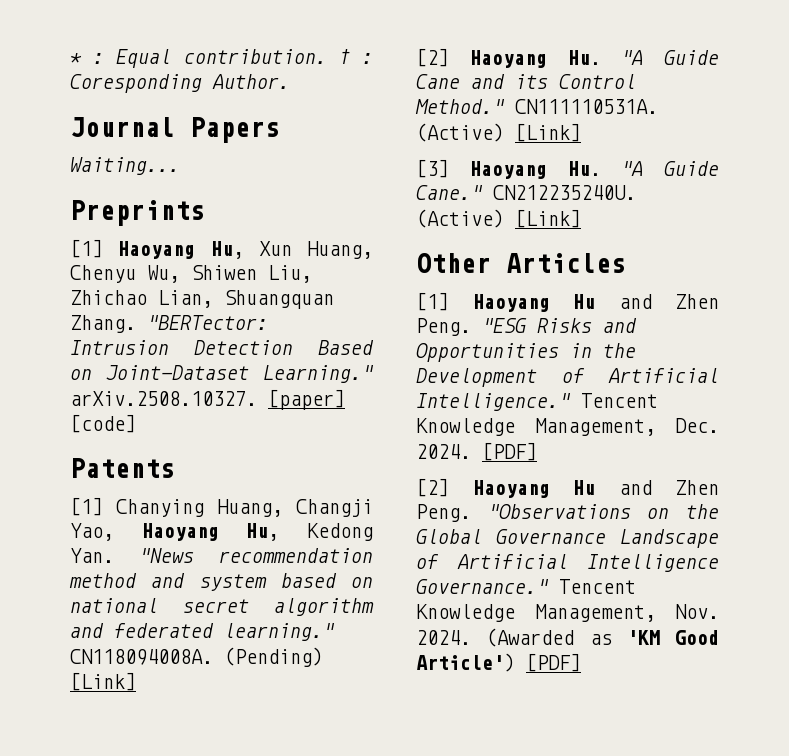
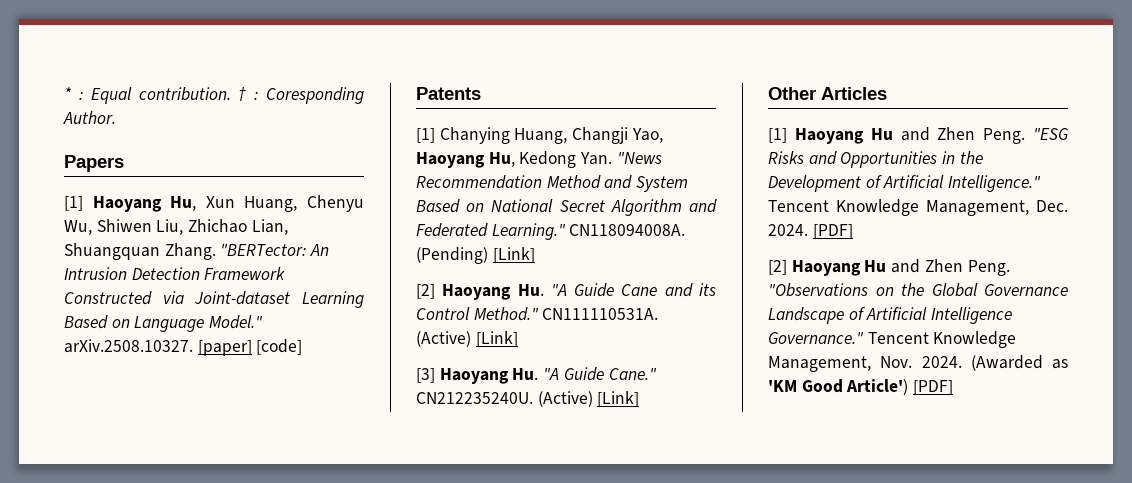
- Journal Papers
+ Papers
- Waiting...
- Preprints
- "BERTector: Intrusion Detection Based on Joint-Dataset Learning." arXiv.2508.10327. [paper] [code]
+ "BERTector: An Intrusion Detection Framework Constructed via Joint-dataset Learning Based on Language Model." arXiv.2508.10327. [paper] [code]
- [1] Chanying Huang, Changji Yao, Haoyang Hu, Kedong Yan. "News recommendation method and system based on national secret algorithm and federated learning."
+ [1] Chanying Huang, Changji Yao, Haoyang Hu, Kedong Yan. "News Recommendation Method and System Based on National Secret Algorithm and Federated Learning."

